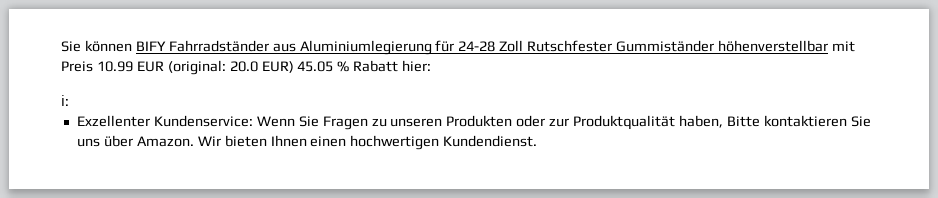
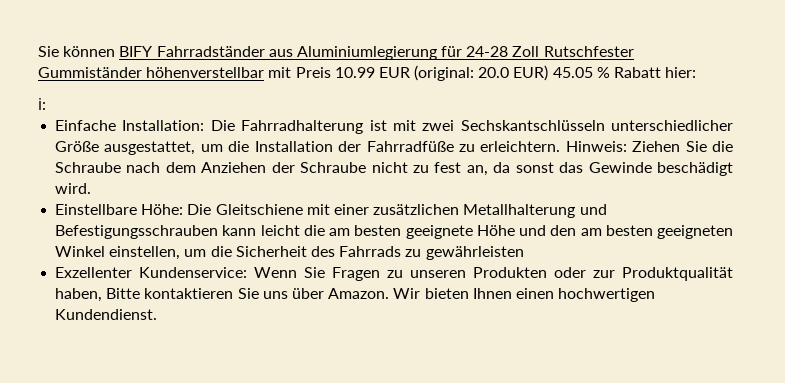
+ Einfache Installation: Die Fahrradhalterung ist mit zwei Sechskantschlüsseln unterschiedlicher Größe ausgestattet, um die Installation der Fahrradfüße zu erleichtern. Hinweis: Ziehen Sie die Schraube nach dem Anziehen der Schraube nicht zu fest an, da sonst das Gewinde beschädigt wird.
+ Einstellbare Höhe: Die Gleitschiene mit einer zusätzlichen Metallhalterung und Befestigungsschrauben kann leicht die am besten geeignete Höhe und den am besten geeigneten Winkel einstellen, um die Sicherheit des Fahrrads zu gewährleisten

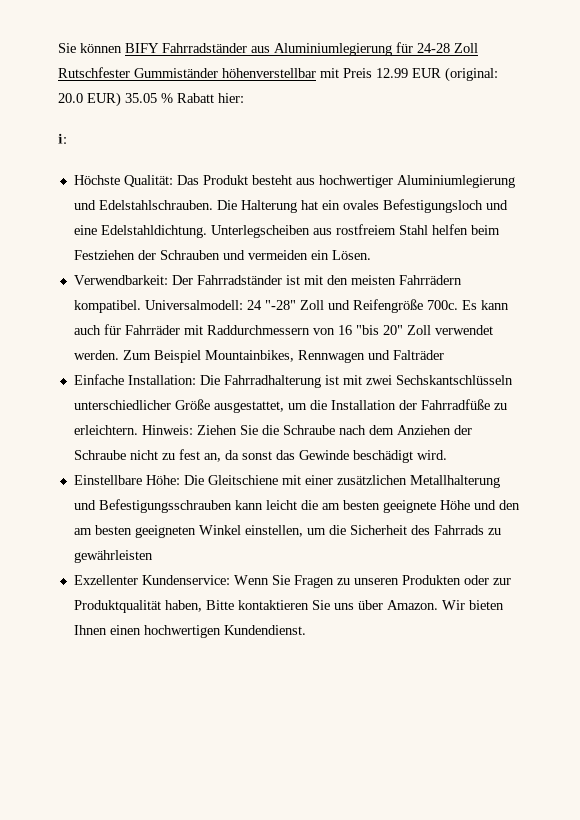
- Sie können BIFY Fahrradständer aus Aluminiumlegierung für 24-28 Zoll Rutschfester Gummiständer höhenverstellbar mit Preis 10.99 EUR (original: 20.0 EUR) 45.05 % Rabatt hier:
+ Sie können BIFY Fahrradständer aus Aluminiumlegierung für 24-28 Zoll Rutschfester Gummiständer höhenverstellbar mit Preis 12.99 EUR (original: 20.0 EUR) 35.05 % Rabatt hier:
+ Höchste Qualität: Das Produkt besteht aus hochwertiger Aluminiumlegierung und Edelstahlschrauben. Die Halterung hat ein ovales Befestigungsloch und eine Edelstahldichtung. Unterlegscheiben aus rostfreiem Stahl helfen beim Festziehen der Schrauben und vermeiden ein Lösen.
+ Verwendbarkeit: Der Fahrradständer ist mit den meisten Fahrrädern kompatibel. Universalmodell: 24 "-28" Zoll und Reifengröße 700c. Es kann auch für Fahrräder mit Raddurchmessern von 16 "bis 20" Zoll verwendet werden. Zum Beispiel Mountainbikes, Rennwagen und Falträder

